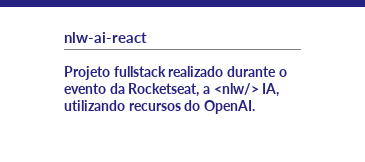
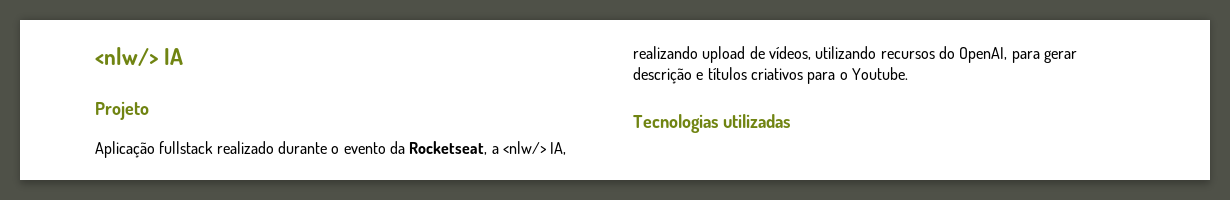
- nlw-ai-react
+ <nlw/> IA
- Projeto fullstack realizado durante o evento da Rocketseat, a <nlw/> IA, utilizando recursos do OpenAI.
+ Projeto
+ Aplicação fullstack realizado durante o evento da Rocketseat, a <nlw/> IA, realizando upload de vídeos, utilizando recursos do OpenAI, para gerar descrição e títulos criativos para o Youtube.
+ Tecnologias utilizadas

